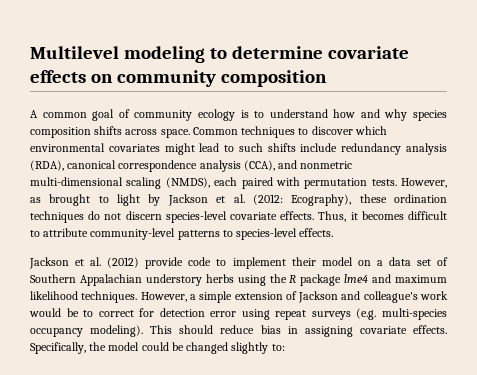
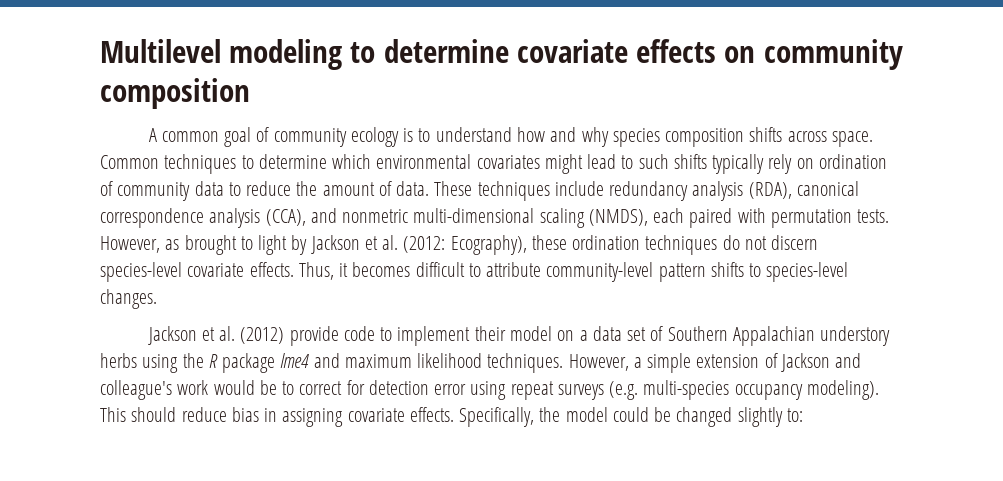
- Common techniques to discover which environmental covariates might lead to such shifts include redundancy analysis (RDA), canonical correspondence analysis (CCA), and nonmetric multi-dimensional scaling (NMDS), each paired with permutation tests.
+ Common techniques to determine which environmental covariates might lead to such shifts typically rely on ordination of community data to reduce the amount of data. These techniques include redundancy analysis (RDA), canonical correspondence analysis (CCA), and nonmetric multi-dimensional scaling (NMDS), each paired with permutation tests.
- Thus, it becomes difficult to attribute community-level patterns to species-level effects.
+ Thus, it becomes difficult to attribute community-level pattern shifts to species-level changes.

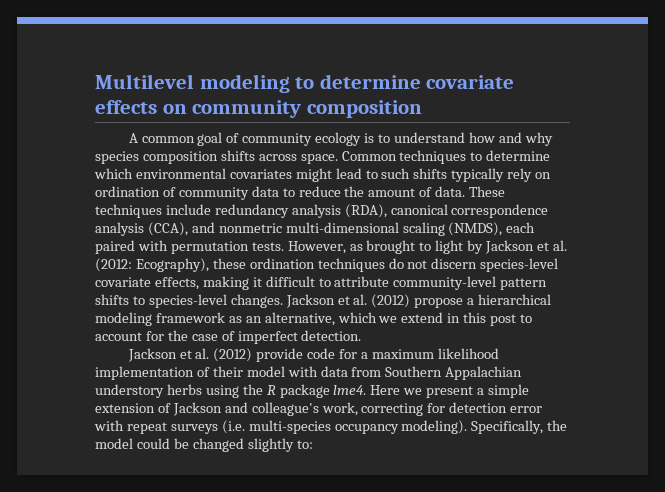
- However, as brought to light by Jackson et al. (2012: Ecography), these ordination techniques do not discern species-level covariate effects. Thus, it becomes difficult to attribute community-level pattern shifts to species-level changes.
+ However, as brought to light by Jackson et al. (2012: Ecography), these ordination techniques do not discern species-level covariate effects, making it difficult to attribute community-level pattern shifts to species-level changes. Jackson et al. (2012) propose a hierarchical modeling framework as an alternative, which we extend in this post to account for the case of imperfect detection.
- Jackson et al. (2012) provide code to implement their model on a data set of Southern Appalachian understory herbs using the R package lme4 and maximum likelihood techniques. However, a simple extension of Jackson and colleague's work would be to correct for detection error using repeat surveys (e.g. multi-species occupancy modeling).
+ Jackson et al. (2012) provide code for a maximum likelihood implementation of their model with data from Southern Appalachian understory herbs using the R package lme4. Here we present a simple extension of Jackson and colleague's work, correcting for detection error with repeat surveys (i.e. multi-species occupancy modeling).
- This should reduce bias in assigning covariate effects.

